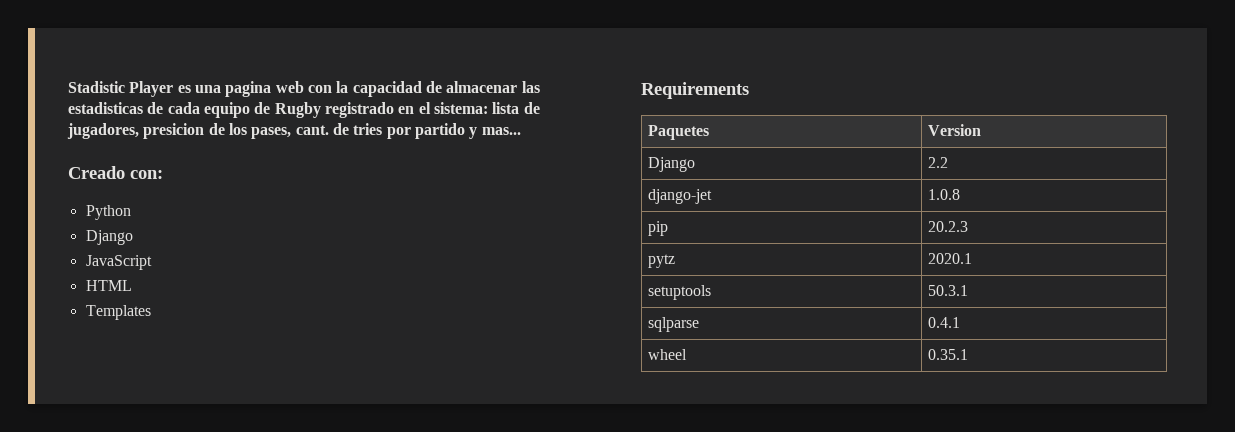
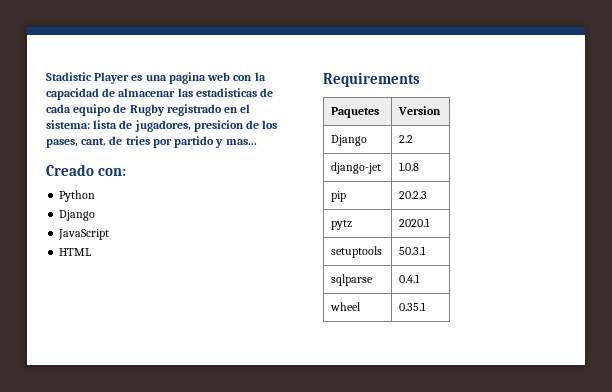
- Templates

